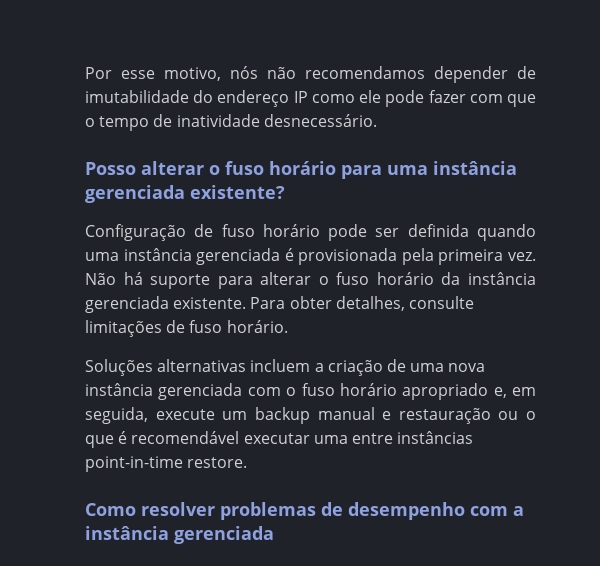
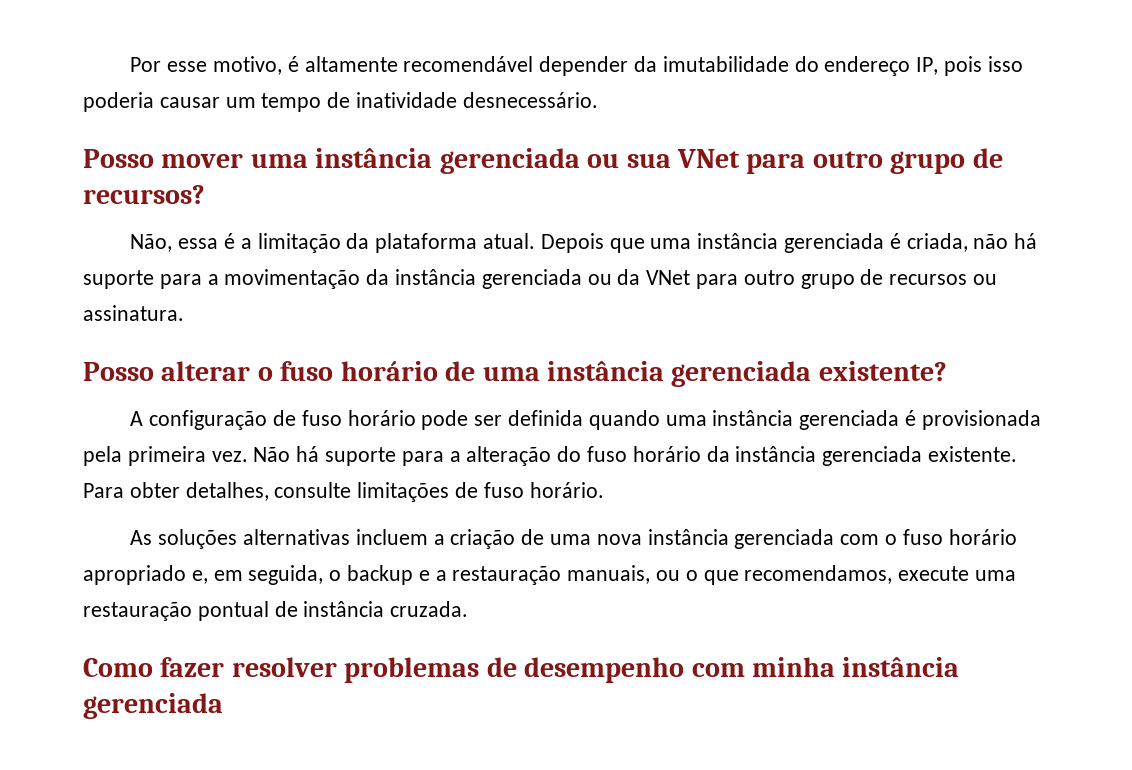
- Por esse motivo, nós não recomendamos depender de imutabilidade do endereço IP como ele pode fazer com que o tempo de inatividade desnecessário.
+ Por esse motivo, é altamente recomendável depender da imutabilidade do endereço IP, pois isso poderia causar um tempo de inatividade desnecessário.
+ Posso mover uma instância gerenciada ou sua VNet para outro grupo de recursos?
+ Não, essa é a limitação da plataforma atual. Depois que uma instância gerenciada é criada, não há suporte para a movimentação da instância gerenciada ou da VNet para outro grupo de recursos ou assinatura.
- Posso alterar o fuso horário para uma instância gerenciada existente?
+ Posso alterar o fuso horário de uma instância gerenciada existente?
- Configuração de fuso horário pode ser definida quando uma instância gerenciada é provisionada pela primeira vez.
+ A configuração de fuso horário pode ser definida quando uma instância gerenciada é provisionada pela primeira vez.
- Não há suporte para alterar o fuso horário da instância gerenciada existente.
+ Não há suporte para a alteração do fuso horário da instância gerenciada existente.
- Soluções alternativas incluem a criação de uma nova instância gerenciada com o fuso horário apropriado e, em seguida, execute um backup manual e restauração ou o que é recomendável executar uma entre instâncias point-in-time restore.
+ As soluções alternativas incluem a criação de uma nova instância gerenciada com o fuso horário apropriado e, em seguida, o backup e a restauração manuais, ou o que recomendamos, execute uma restauração pontual de instância cruzada.
- Como resolver problemas de desempenho com a instância gerenciada
+ Como fazer resolver problemas de desempenho com minha instância gerenciada

